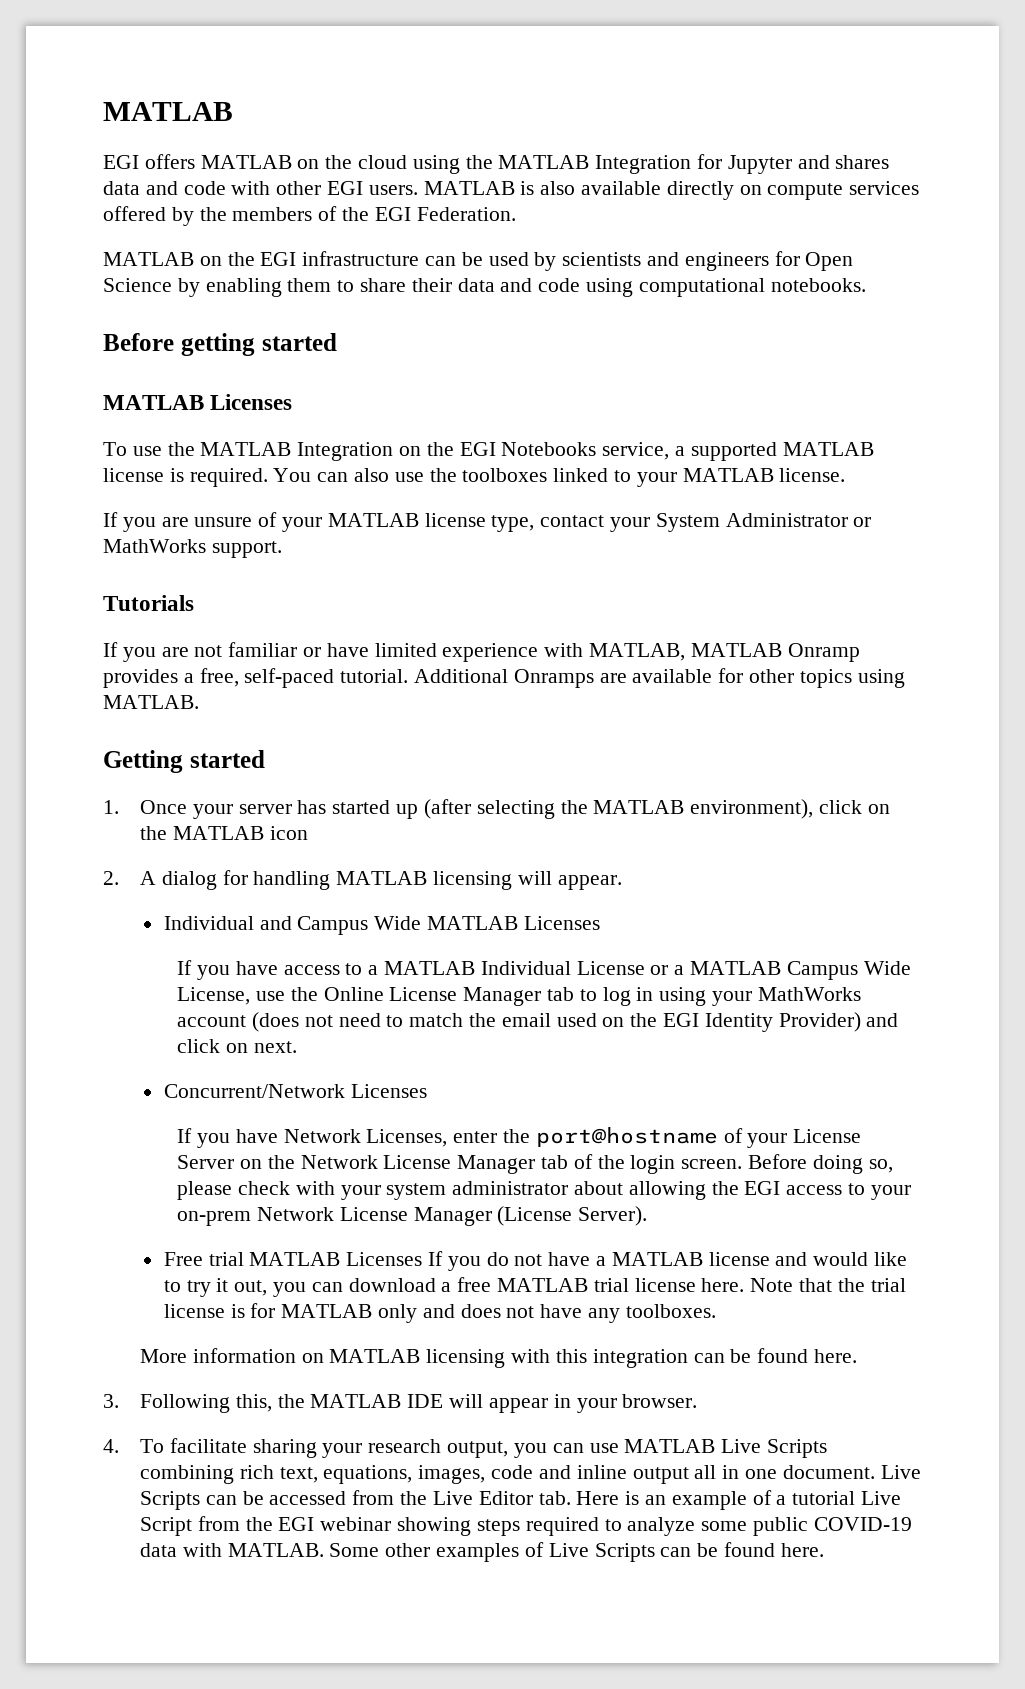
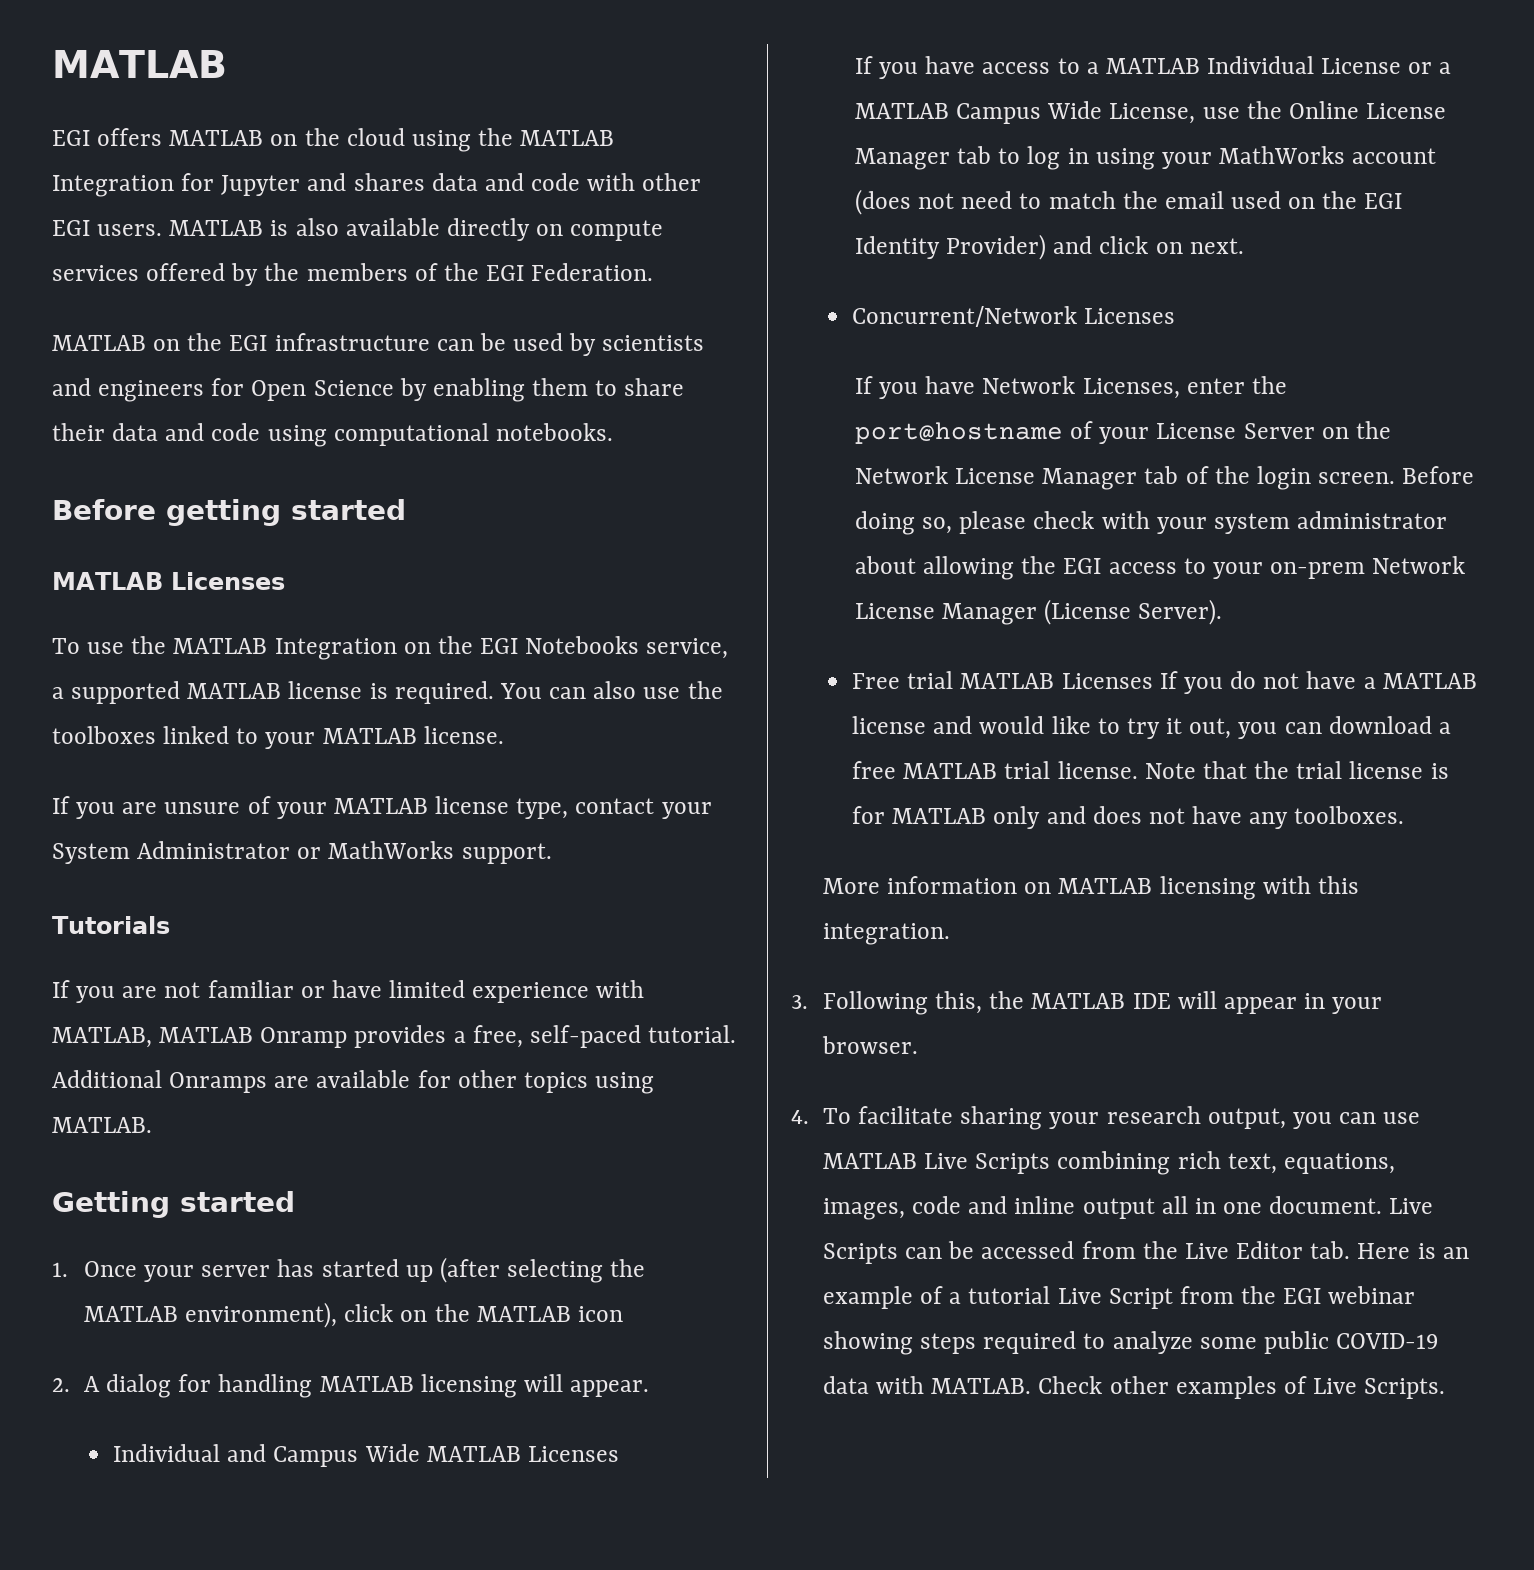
- Free trial MATLAB Licenses If you do not have a MATLAB license and would like to try it out, you can download a free MATLAB trial license here.
+ Free trial MATLAB Licenses If you do not have a MATLAB license and would like to try it out, you can download a free MATLAB trial license.
- More information on MATLAB licensing with this integration can be found here.
+ More information on MATLAB licensing with this integration.
- Some other examples of Live Scripts can be found here.
+ Check other examples of Live Scripts.

